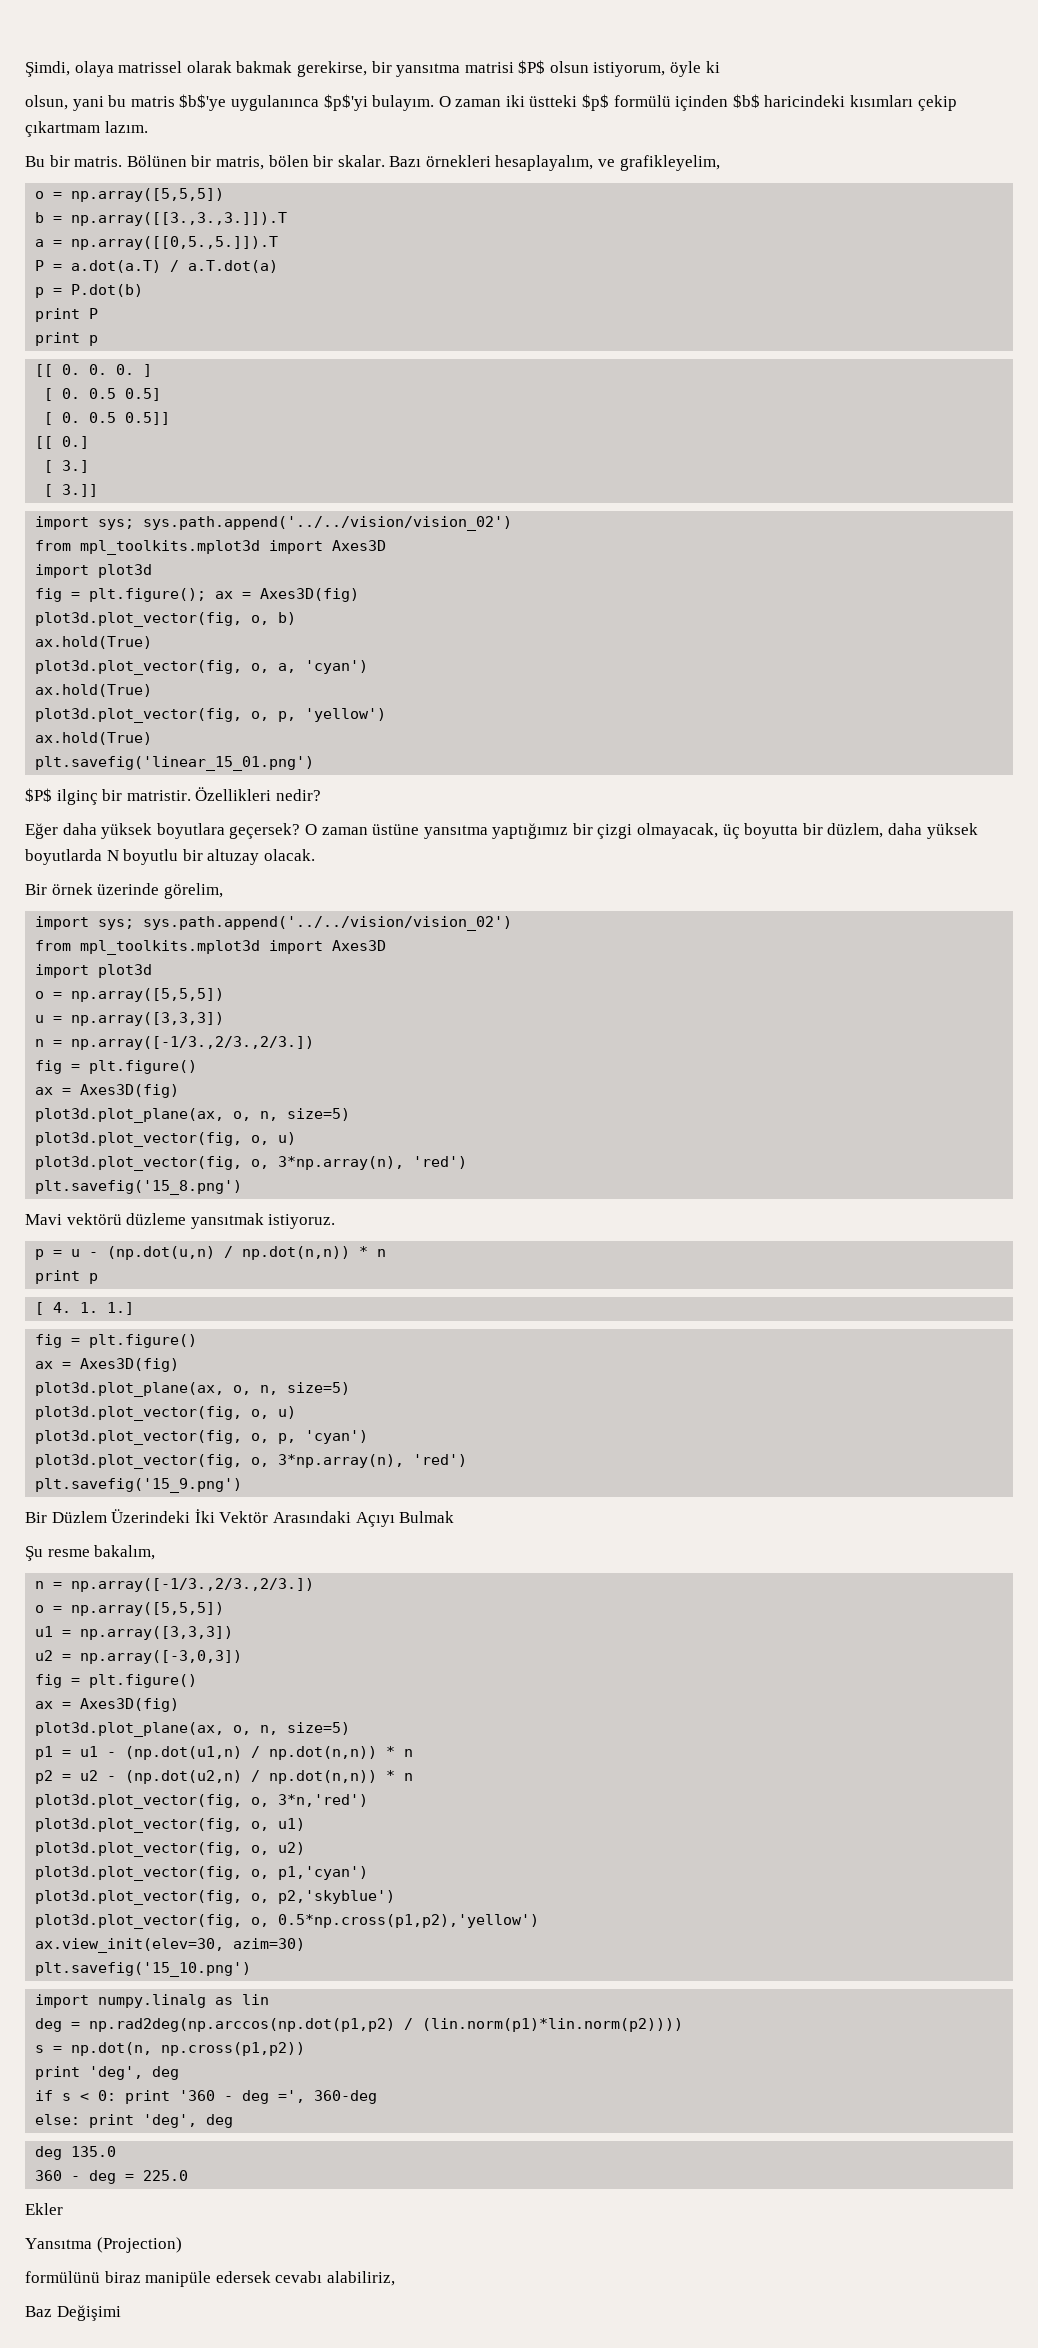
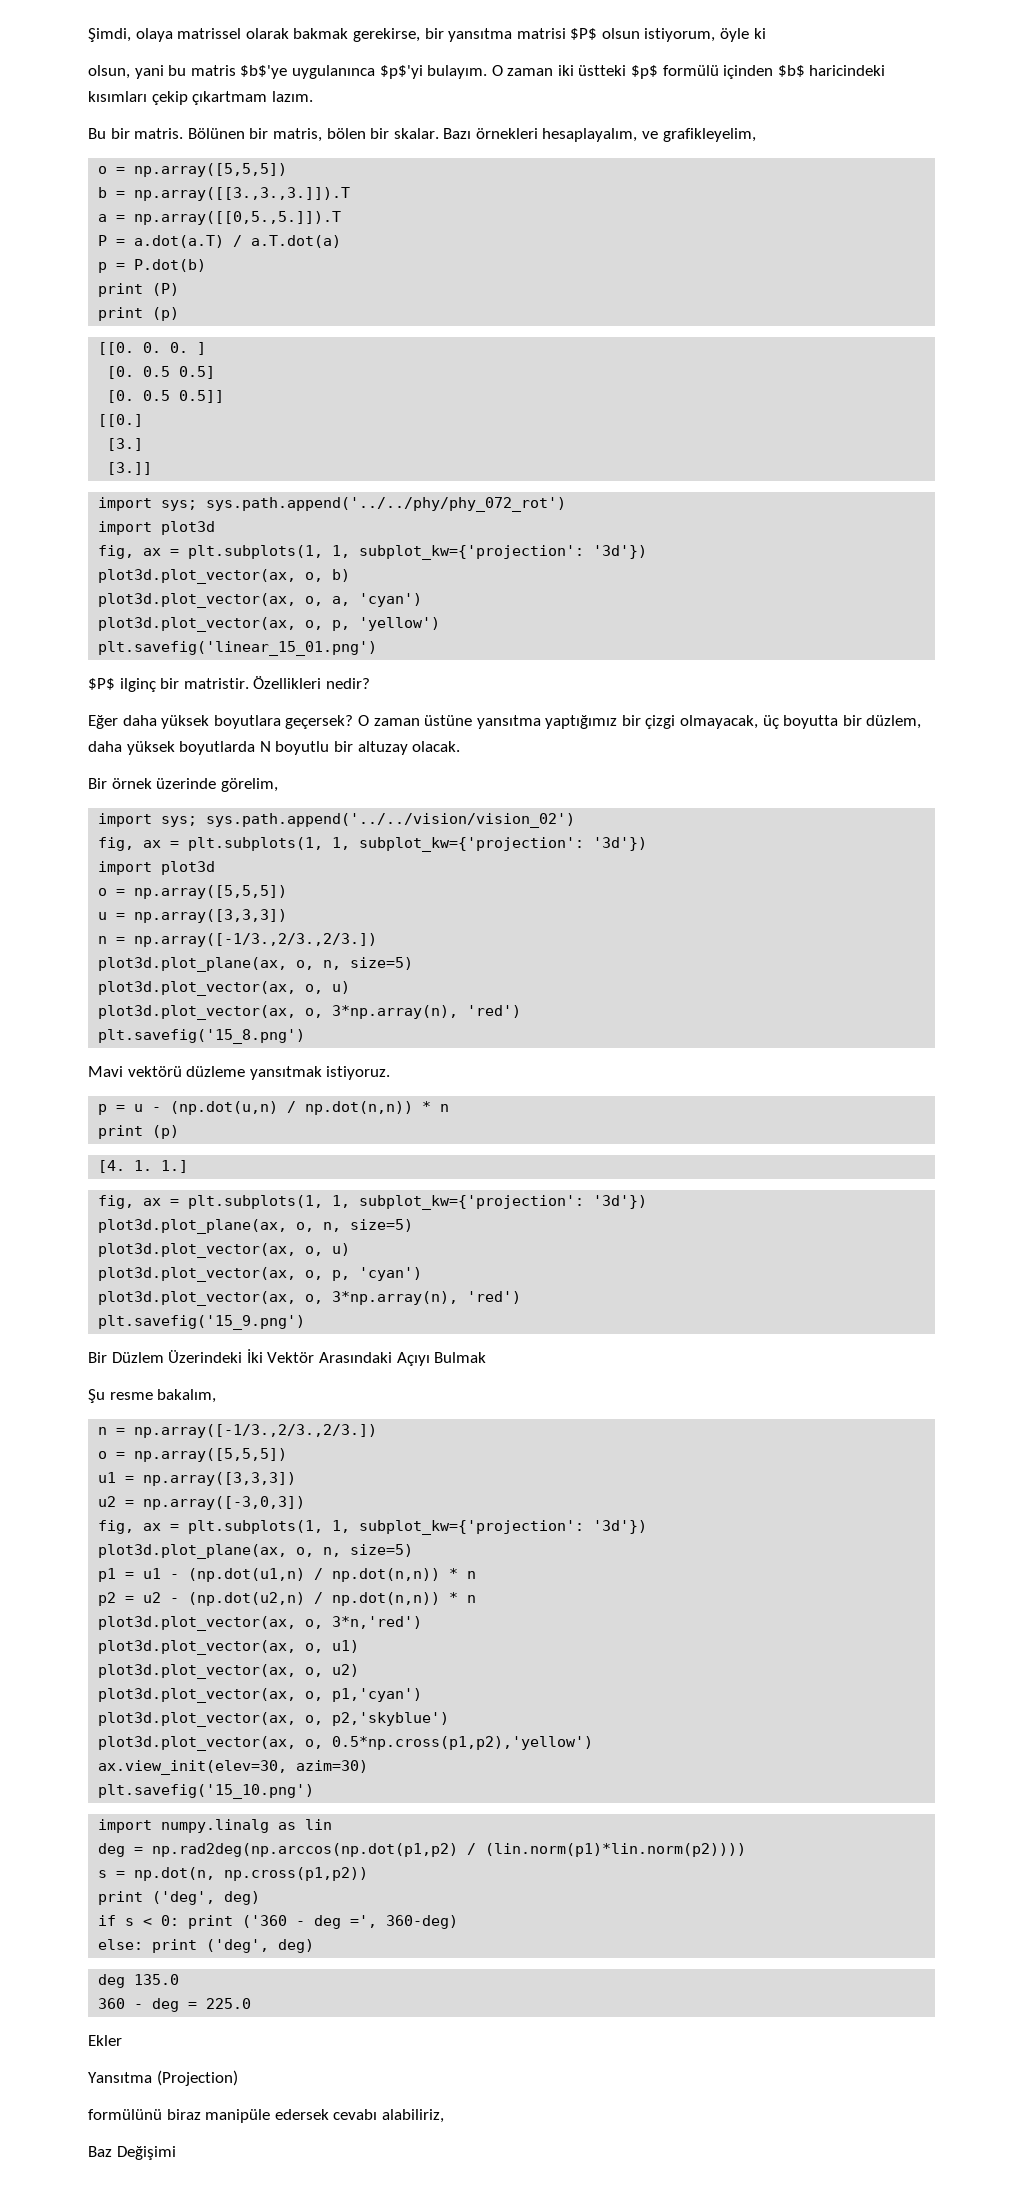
- print P
- print p
- [[ 0. 0. 0. ]
+ print (P)
+ print (p)
+ [[0. 0. 0. ]
- [ 0. 0.5 0.5]
+ [0. 0.5 0.5]
- [ 0. 0.5 0.5]]
+ [0. 0.5 0.5]]
- [[ 0.]
- [ 3.]
- [ 3.]]
- import sys; sys.path.append('../../vision/vision_02')
- from mpl_toolkits.mplot3d import Axes3D
+ [[0.]
+ [3.]
+ [3.]]
+ import sys; sys.path.append('../../phy/phy_072_rot')
  import plot3d
- fig = plt.figure(); ax = Axes3D(fig)
- plot3d.plot_vector(fig, o, b)
- ax.hold(True)
- plot3d.plot_vector(fig, o, a, 'cyan')
- ax.hold(True)
- plot3d.plot_vector(fig, o, p, 'yellow')
- ax.hold(True)
+ fig, ax = plt.subplots(1, 1, subplot_kw={'projection': '3d'})
+ plot3d.plot_vector(ax, o, b)
+ plot3d.plot_vector(ax, o, a, 'cyan')
+ plot3d.plot_vector(ax, o, p, 'yellow')
  Bir örnek üzerinde görelim,
  import sys; sys.path.append('../../vision/vision_02')
- from mpl_toolkits.mplot3d import Axes3D
+ fig, ax = plt.subplots(1, 1, subplot_kw={'projection': '3d'})
  u = np.array([3,3,3])
  n = np.array([-1/3.,2/3.,2/3.])
- fig = plt.figure()
- ax = Axes3D(fig)
  plot3d.plot_plane(ax, o, n, size=5)
- plot3d.plot_vector(fig, o, u)
- plot3d.plot_vector(fig, o, 3*np.array(n), 'red')
+ plot3d.plot_vector(ax, o, u)
+ plot3d.plot_vector(ax, o, 3*np.array(n), 'red')
  p = u - (np.dot(u,n) / np.dot(n,n)) * n
- print p
- [ 4. 1. 1.]
- fig = plt.figure()
- ax = Axes3D(fig)
+ print (p)
+ [4. 1. 1.]
+ fig, ax = plt.subplots(1, 1, subplot_kw={'projection': '3d'})
  plot3d.plot_plane(ax, o, n, size=5)
- plot3d.plot_vector(fig, o, u)
- plot3d.plot_vector(fig, o, p, 'cyan')
- plot3d.plot_vector(fig, o, 3*np.array(n), 'red')
+ plot3d.plot_vector(ax, o, u)
+ plot3d.plot_vector(ax, o, p, 'cyan')
+ plot3d.plot_vector(ax, o, 3*np.array(n), 'red')
  u2 = np.array([-3,0,3])
- fig = plt.figure()
- ax = Axes3D(fig)
+ fig, ax = plt.subplots(1, 1, subplot_kw={'projection': '3d'})
- plot3d.plot_vector(fig, o, 3*n,'red')
+ plot3d.plot_vector(ax, o, 3*n,'red')
- plot3d.plot_vector(fig, o, u1)
+ plot3d.plot_vector(ax, o, u1)
- plot3d.plot_vector(fig, o, u2)
+ plot3d.plot_vector(ax, o, u2)
- plot3d.plot_vector(fig, o, p1,'cyan')
+ plot3d.plot_vector(ax, o, p1,'cyan')
- plot3d.plot_vector(fig, o, p2,'skyblue')
+ plot3d.plot_vector(ax, o, p2,'skyblue')
- plot3d.plot_vector(fig, o, 0.5*np.cross(p1,p2),'yellow')
+ plot3d.plot_vector(ax, o, 0.5*np.cross(p1,p2),'yellow')
  s = np.dot(n, np.cross(p1,p2))
- print 'deg', deg
+ print ('deg', deg)
- if s < 0: print '360 - deg =', 360-deg
+ if s < 0: print ('360 - deg =', 360-deg)
- else: print 'deg', deg
+ else: print ('deg', deg)

